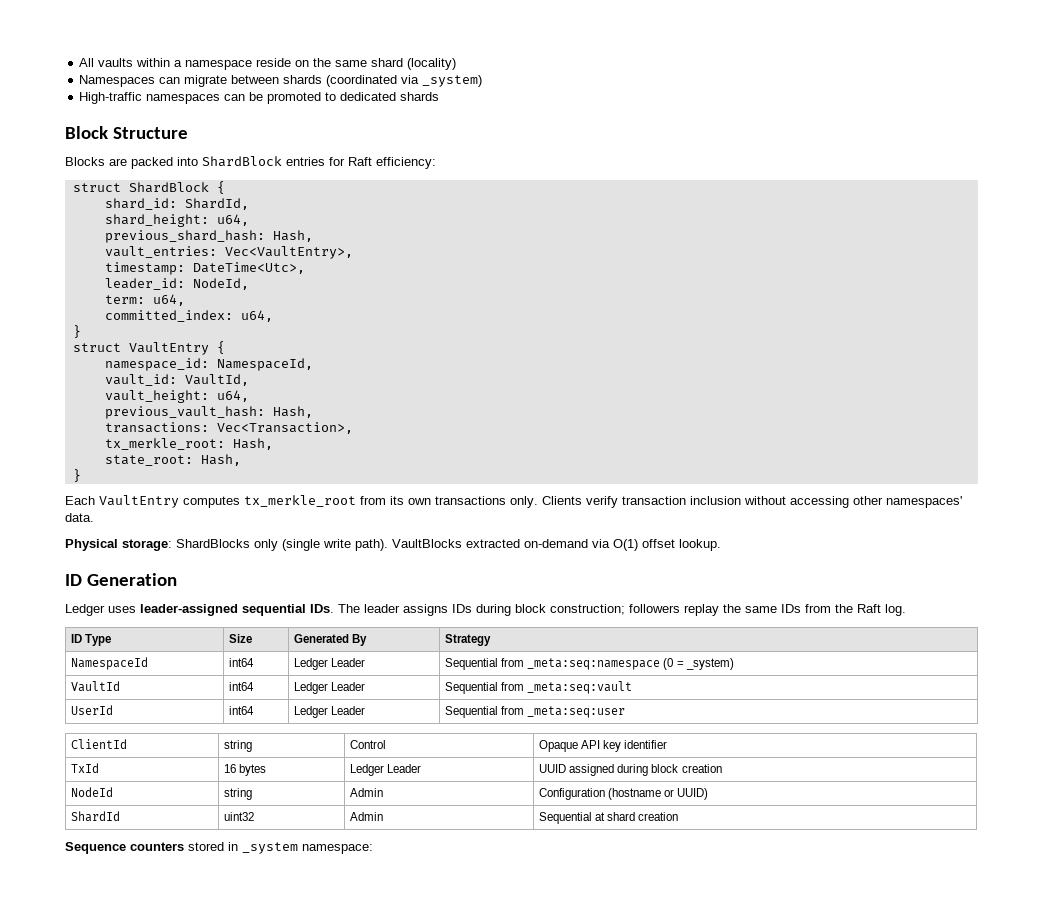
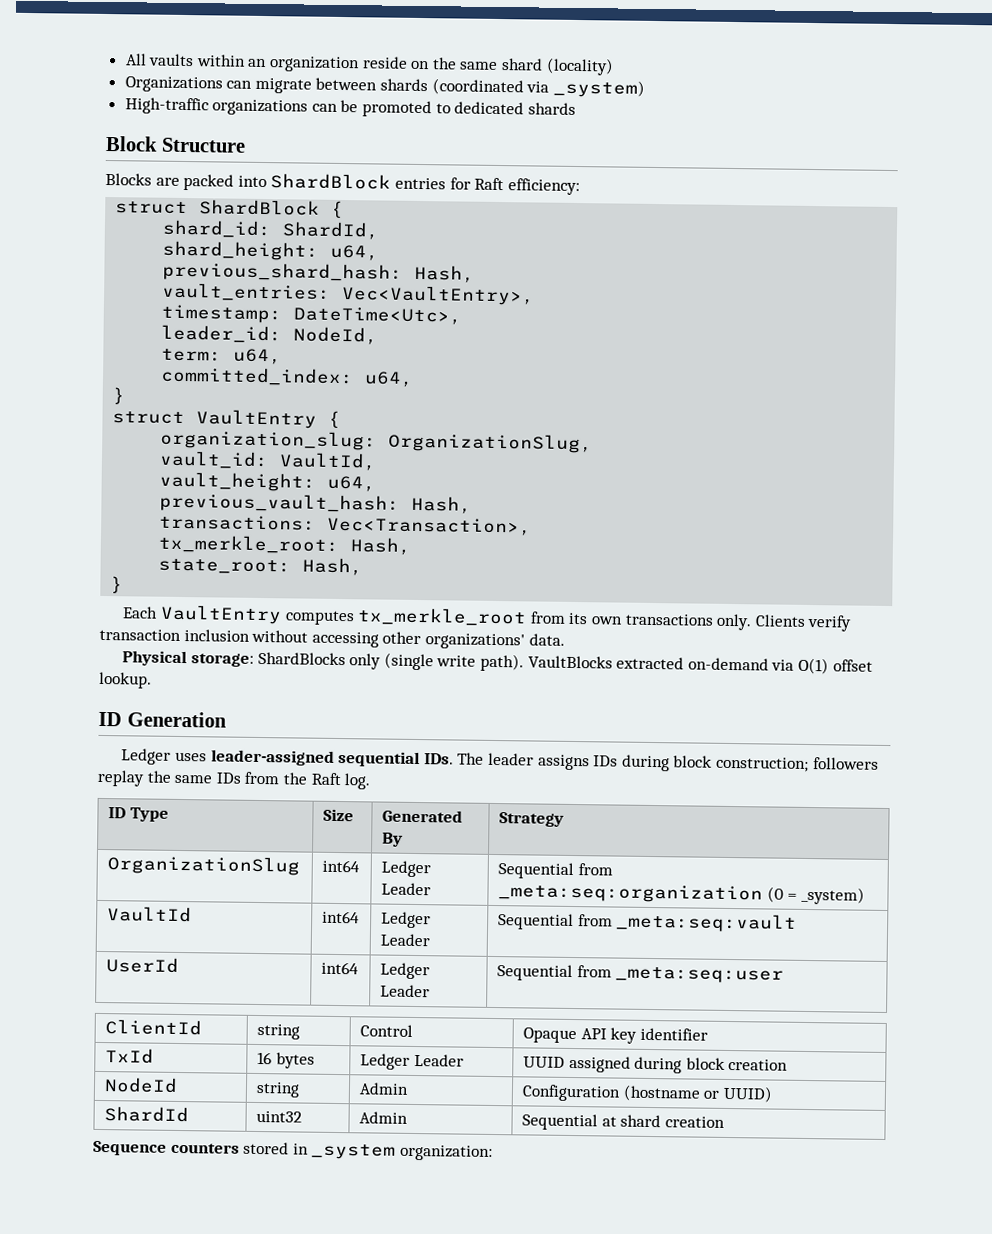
- All vaults within a namespace reside on the same shard (locality)
+ All vaults within an organization reside on the same shard (locality)
- Namespaces can migrate between shards (coordinated via _system)
+ Organizations can migrate between shards (coordinated via _system)
- High-traffic namespaces can be promoted to dedicated shards
+ High-traffic organizations can be promoted to dedicated shards
- namespace_id: NamespaceId,
+ organization_slug: OrganizationSlug,
- Clients verify transaction inclusion without accessing other namespaces' data.
+ Clients verify transaction inclusion without accessing other organizations' data.
- NamespaceId | int64 | Ledger Leader | Sequential from _meta:seq:namespace (0 = _system)
+ OrganizationSlug | int64 | Ledger Leader | Sequential from _meta:seq:organization (0 = _system)
- Sequence counters stored in _system namespace:
+ Sequence counters stored in _system organization:

